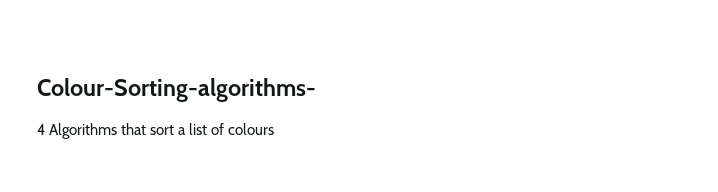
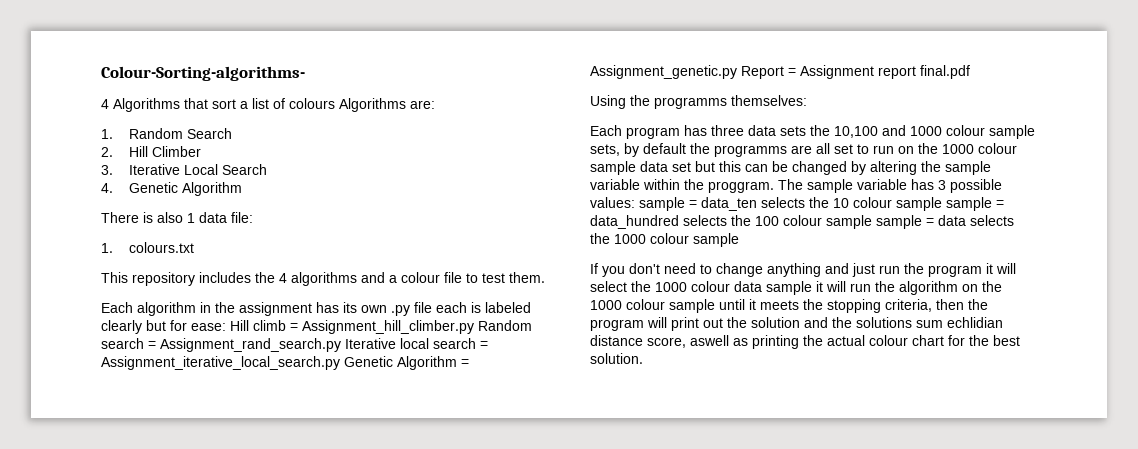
- 4 Algorithms that sort a list of colours
+ 4 Algorithms that sort a list of colours Algorithms are:
+ 1. Random Search
+ 2. Hill Climber
+ 3. Iterative Local Search
+ 4. Genetic Algorithm
+ There is also 1 data file:
+ 1. colours.txt
+ This repository includes the 4 algorithms and a colour file to test them.
+ Each algorithm in the assignment has its own .py file each is labeled clearly but for ease: Hill climb = Assignment_hill_climber.py Random search = Assignment_rand_search.py Iterative local search = Assignment_iterative_local_search.py Genetic Algorithm = Assignment_genetic.py Report = Assignment report final.pdf
+ Using the programms themselves:
+ Each program has three data sets the 10,100 and 1000 colour sample sets, by default the programms are all set to run on the 1000 colour sample data set but this can be changed by altering the sample variable within the proggram. The sample variable has 3 possible values: sample = data_ten selects the 10 colour sample sample = data_hundred selects the 100 colour sample sample = data selects the 1000 colour sample
+ If you don't need to change anything and just run the program it will select the 1000 colour data sample it will run the algorithm on the 1000 colour sample until it meets the stopping criteria, then the program will print out the solution and the solutions sum echlidian distance score, aswell as printing the actual colour chart for the best solution.

